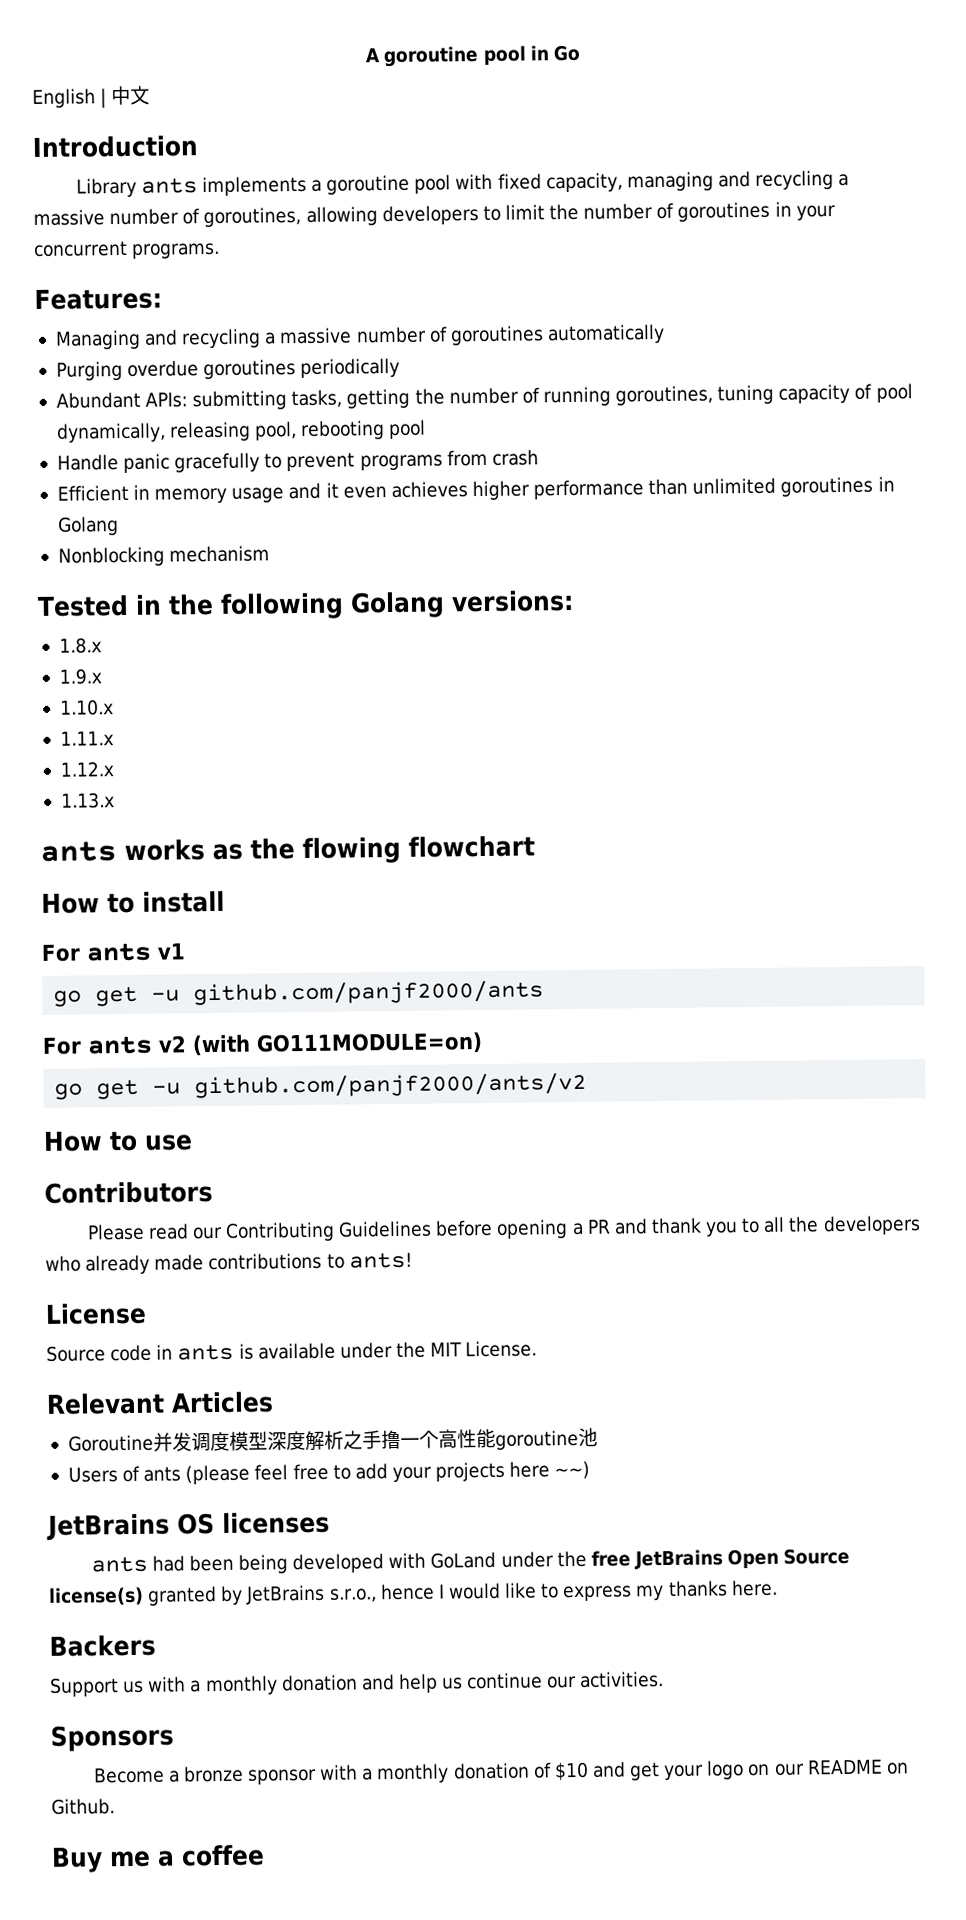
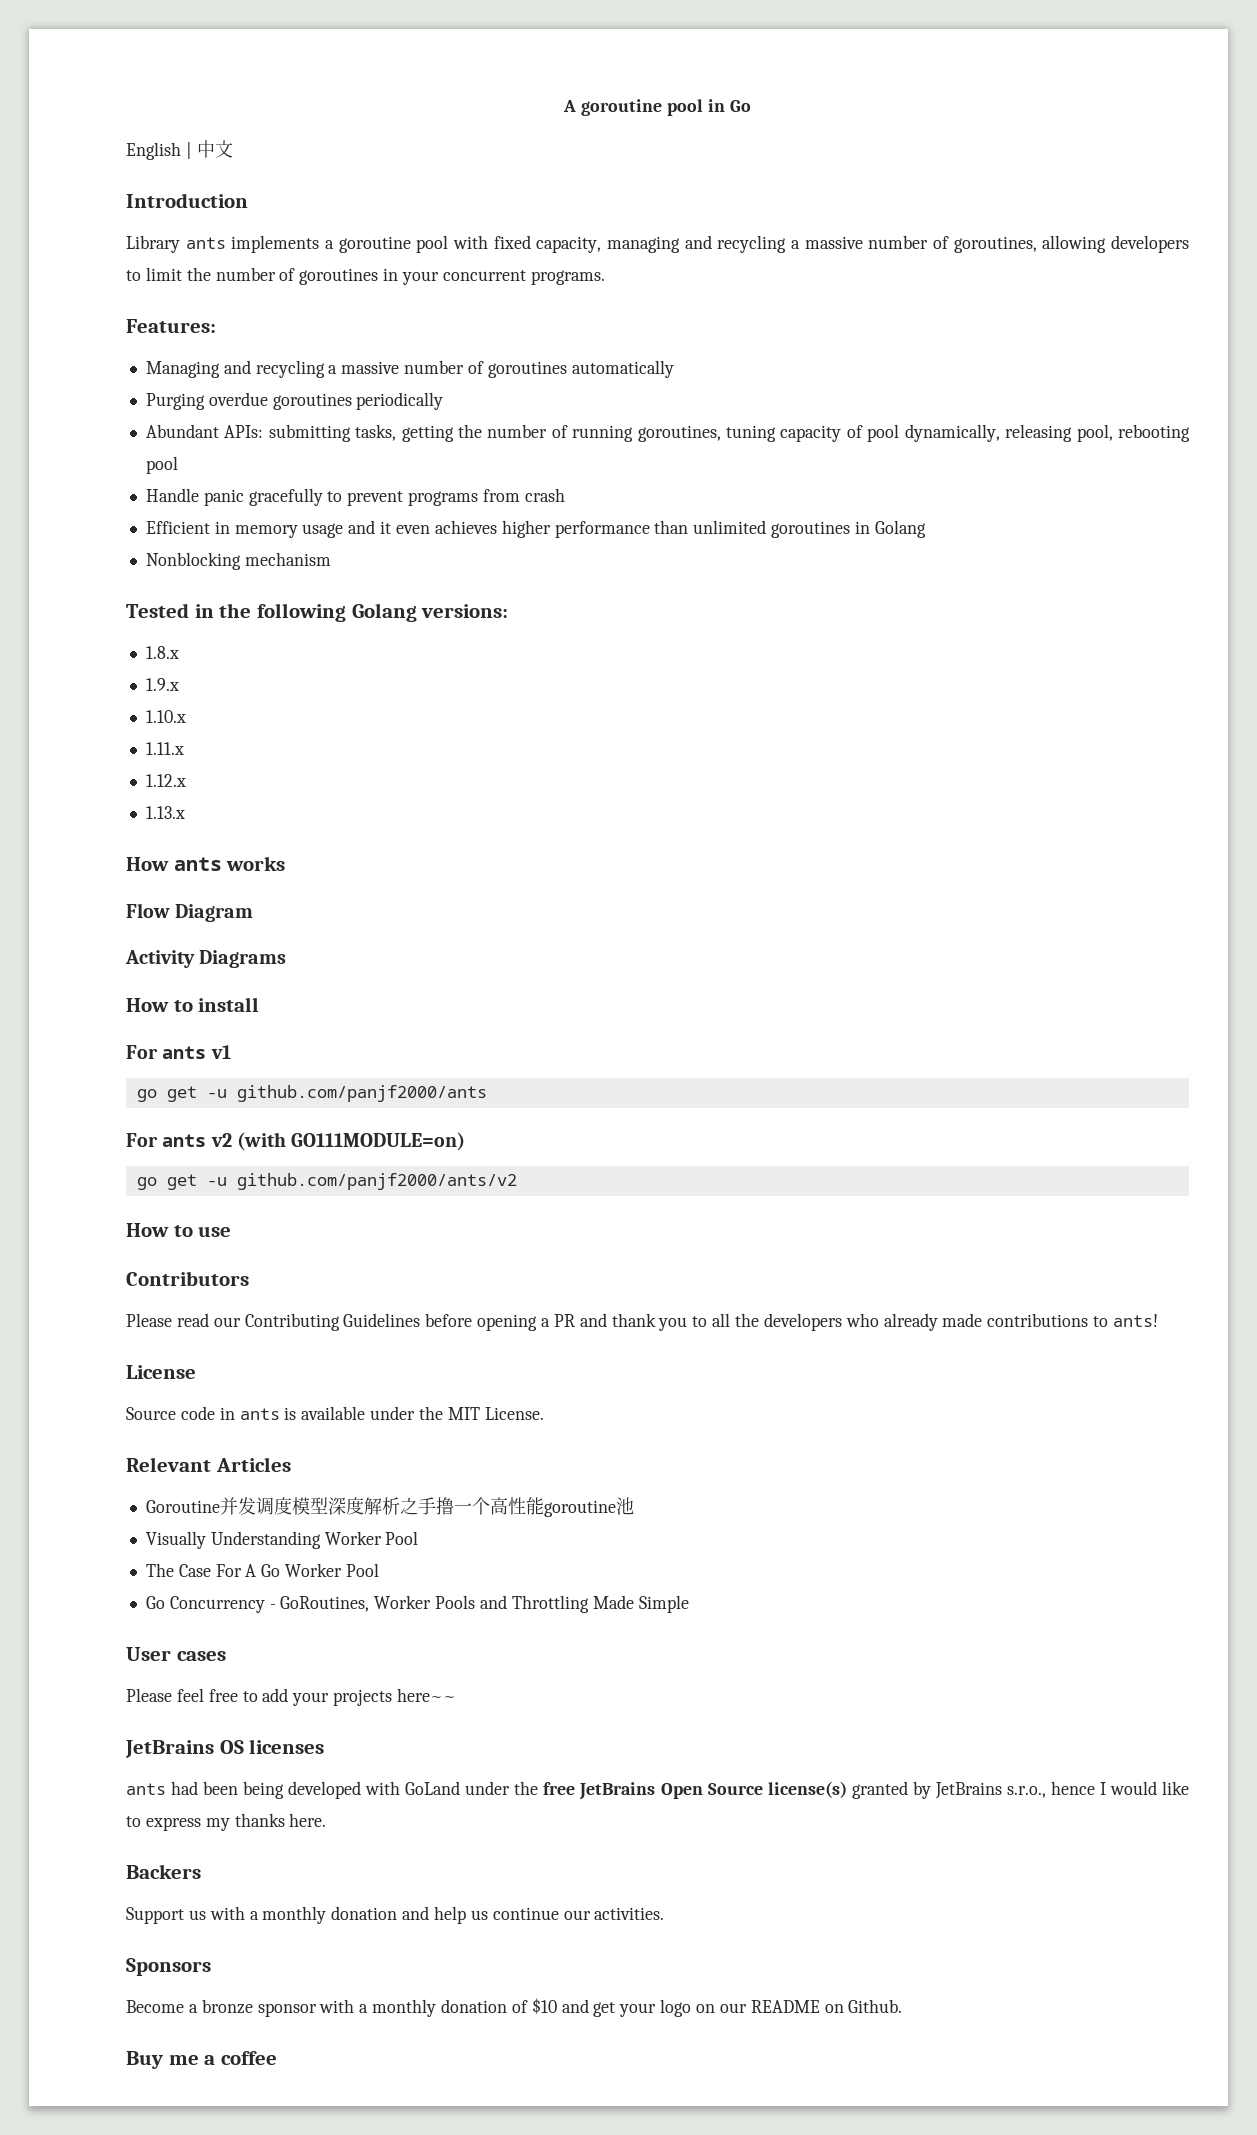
- ants works as the flowing flowchart
+ How ants works
+ Flow Diagram
+ Activity Diagrams
- Users of ants (please feel free to add your projects here ~~)
+ Visually Understanding Worker Pool
+ The Case For A Go Worker Pool
+ Go Concurrency - GoRoutines, Worker Pools and Throttling Made Simple
+ User cases
+ Please feel free to add your projects here~~

